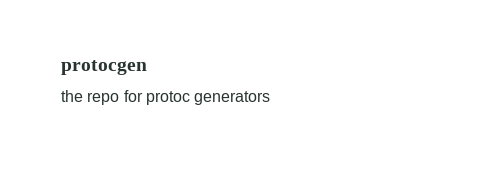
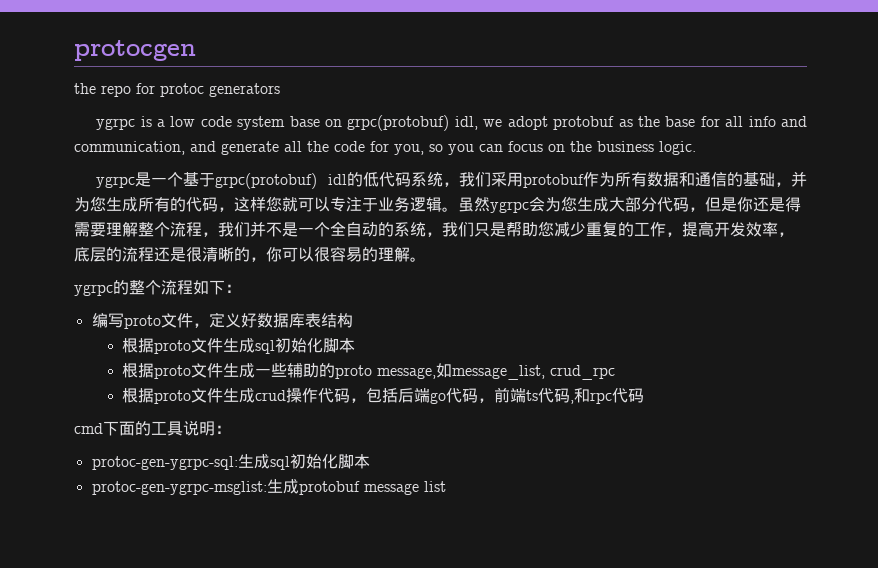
+ ygrpc is a low code system base on grpc(protobuf) idl, we adopt protobuf as the base for all info and communication, and generate all the code for you, so you can focus on the business logic.
+ ygrpc是一个基于grpc(protobuf) idl的低代码系统，我们采用protobuf作为所有数据和通信的基础，并为您生成所有的代码，这样您就可以专注于业务逻辑。虽然ygrpc会为您生成大部分代码，但是你还是得需要理解整个流程，我们并不是一个全自动的系统，我们只是帮助您减少重复的工作，提高开发效率，底层的流程还是很清晰的，你可以很容易的理解。
+ ygrpc的整个流程如下：
+ 编写proto文件，定义好数据库表结构
+ 根据proto文件生成sql初始化脚本
+ 根据proto文件生成一些辅助的proto message,如message_list, crud_rpc
+ 根据proto文件生成crud操作代码，包括后端go代码，前端ts代码,和rpc代码
+ cmd下面的工具说明：
+ protoc-gen-ygrpc-sql:生成sql初始化脚本
+ protoc-gen-ygrpc-msglist:生成protobuf message list

